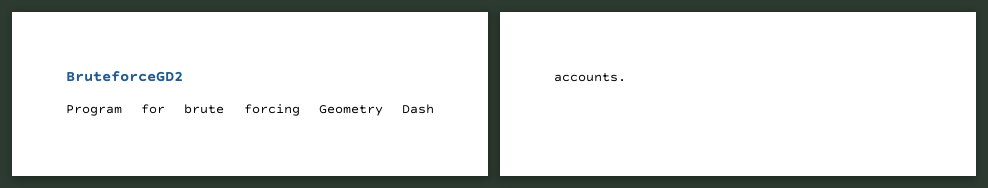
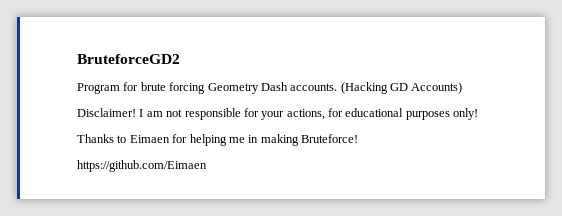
+ (Hacking GD Accounts)
+ Disclaimer! I am not responsible for your actions, for educational purposes only!
+ Thanks to Eimaen for helping me in making Bruteforce!
+ https://github.com/Eimaen

